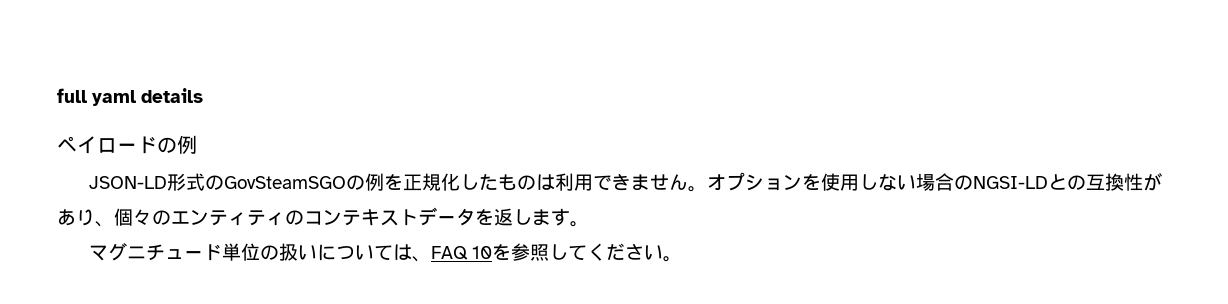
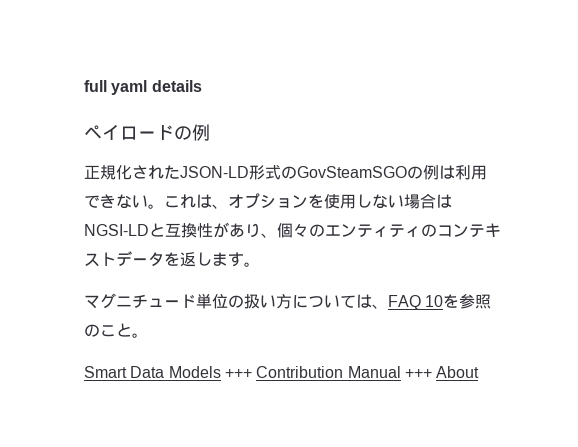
- JSON-LD形式のGovSteamSGOの例を正規化したものは利用できません。オプションを使用しない場合のNGSI-LDとの互換性があり、個々のエンティティのコンテキストデータを返します。
+ 正規化されたJSON-LD形式のGovSteamSGOの例は利用できない。これは、オプションを使用しない場合はNGSI-LDと互換性があり、個々のエンティティのコンテキストデータを返します。
- マグニチュード単位の扱いについては、FAQ 10を参照してください。
+ マグニチュード単位の扱い方については、FAQ 10を参照のこと。
+ Smart Data Models +++ Contribution Manual +++ About

